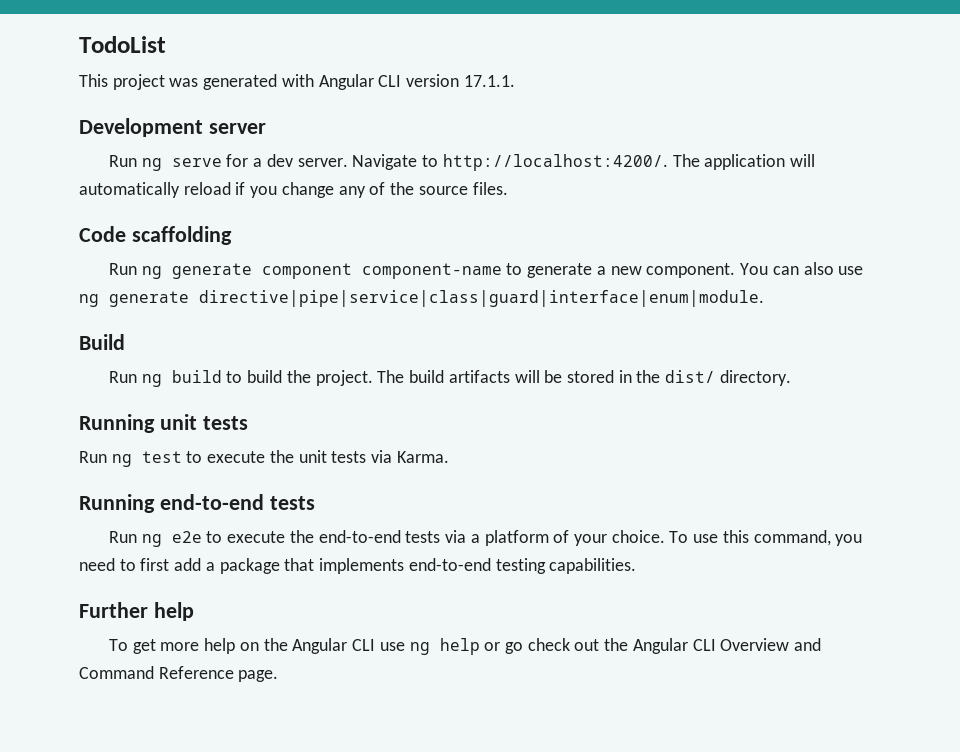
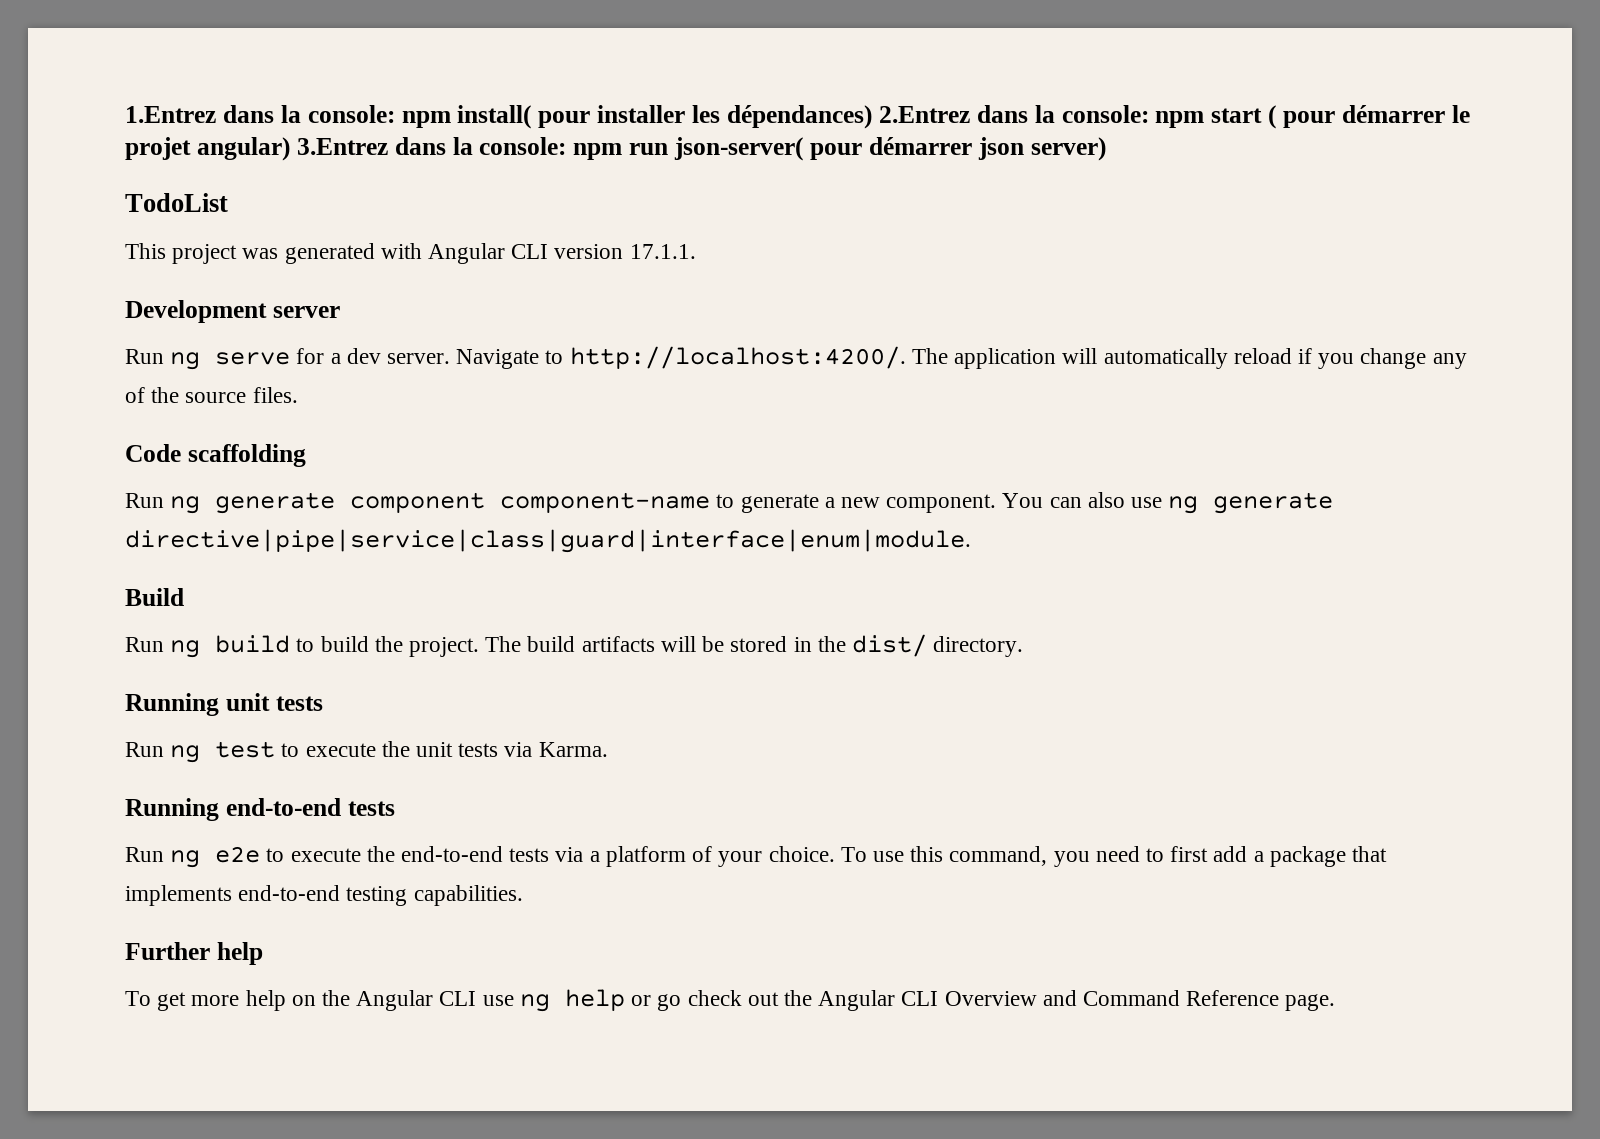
+ 1.Entrez dans la console: npm install( pour installer les dépendances) 2.Entrez dans la console: npm start ( pour démarrer le projet angular) 3.Entrez dans la console: npm run json-server( pour démarrer json server)

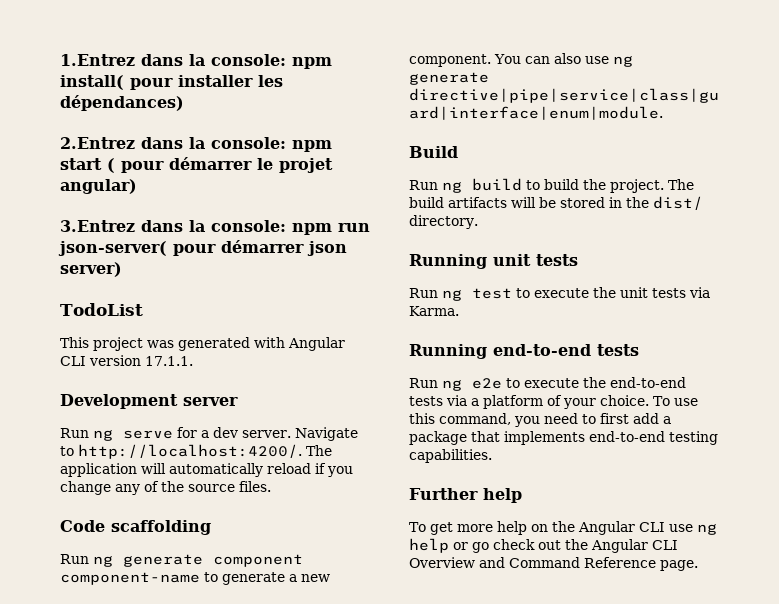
- 1.Entrez dans la console: npm install( pour installer les dépendances) 2.Entrez dans la console: npm start ( pour démarrer le projet angular) 3.Entrez dans la console: npm run json-server( pour démarrer json server)
+ 1.Entrez dans la console: npm install( pour installer les dépendances)
+ 2.Entrez dans la console: npm start ( pour démarrer le projet angular)
+ 3.Entrez dans la console: npm run json-server( pour démarrer json server)

